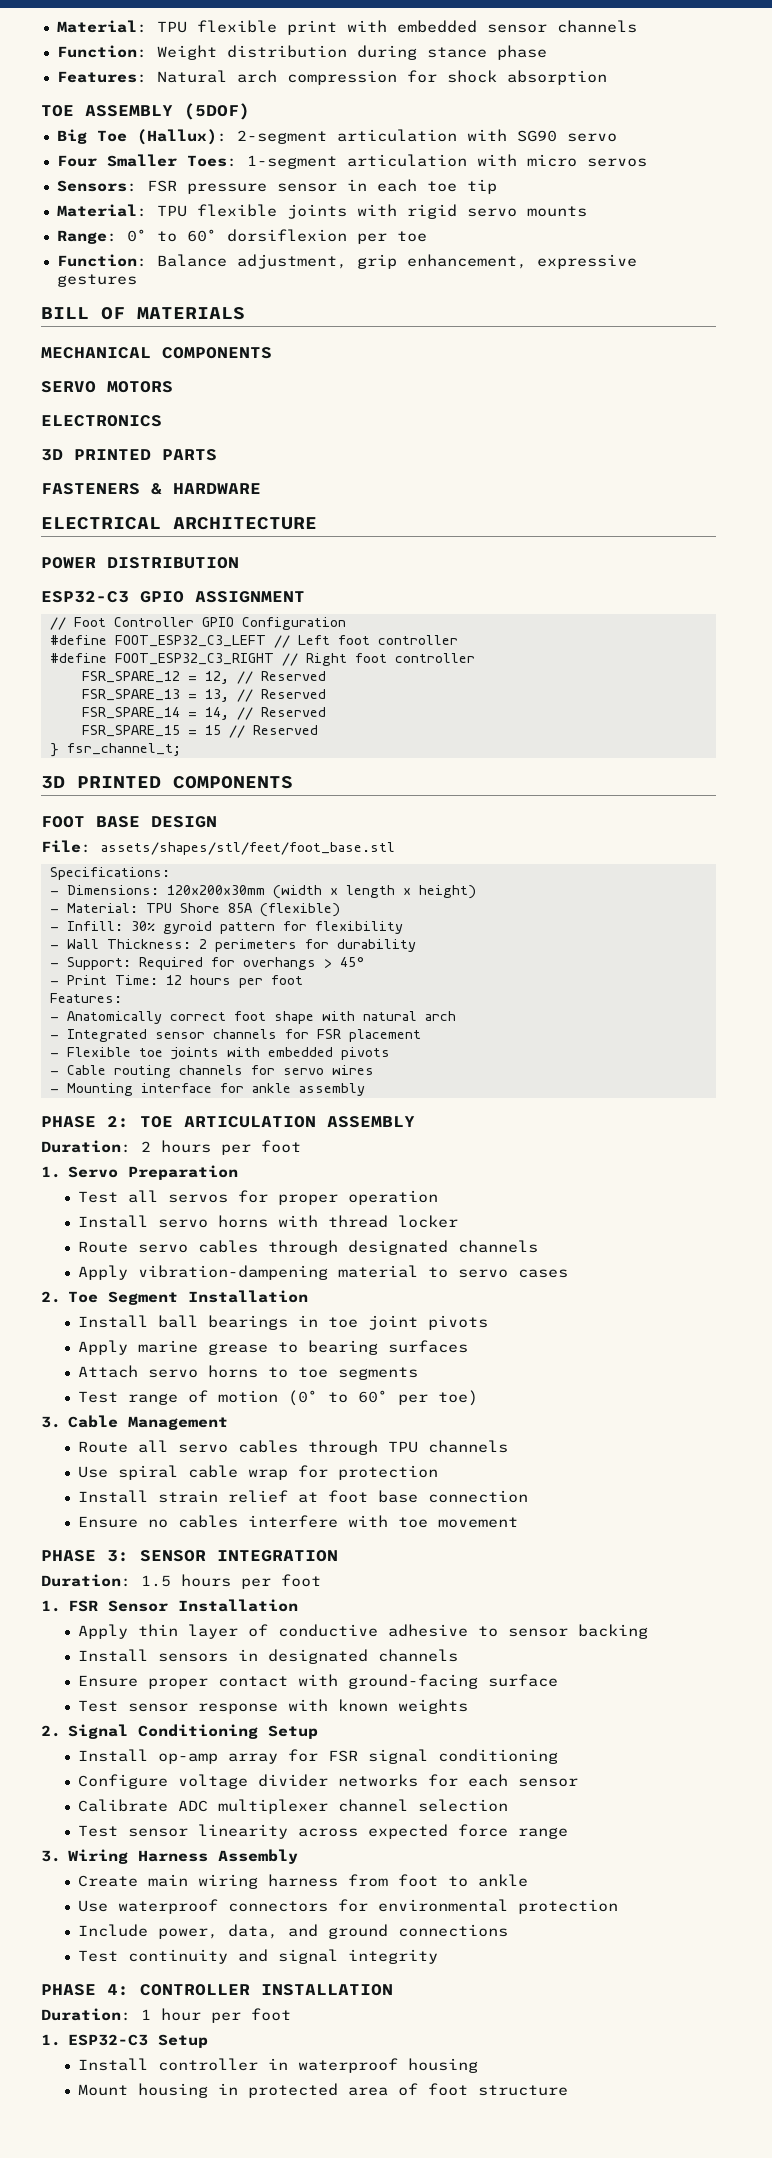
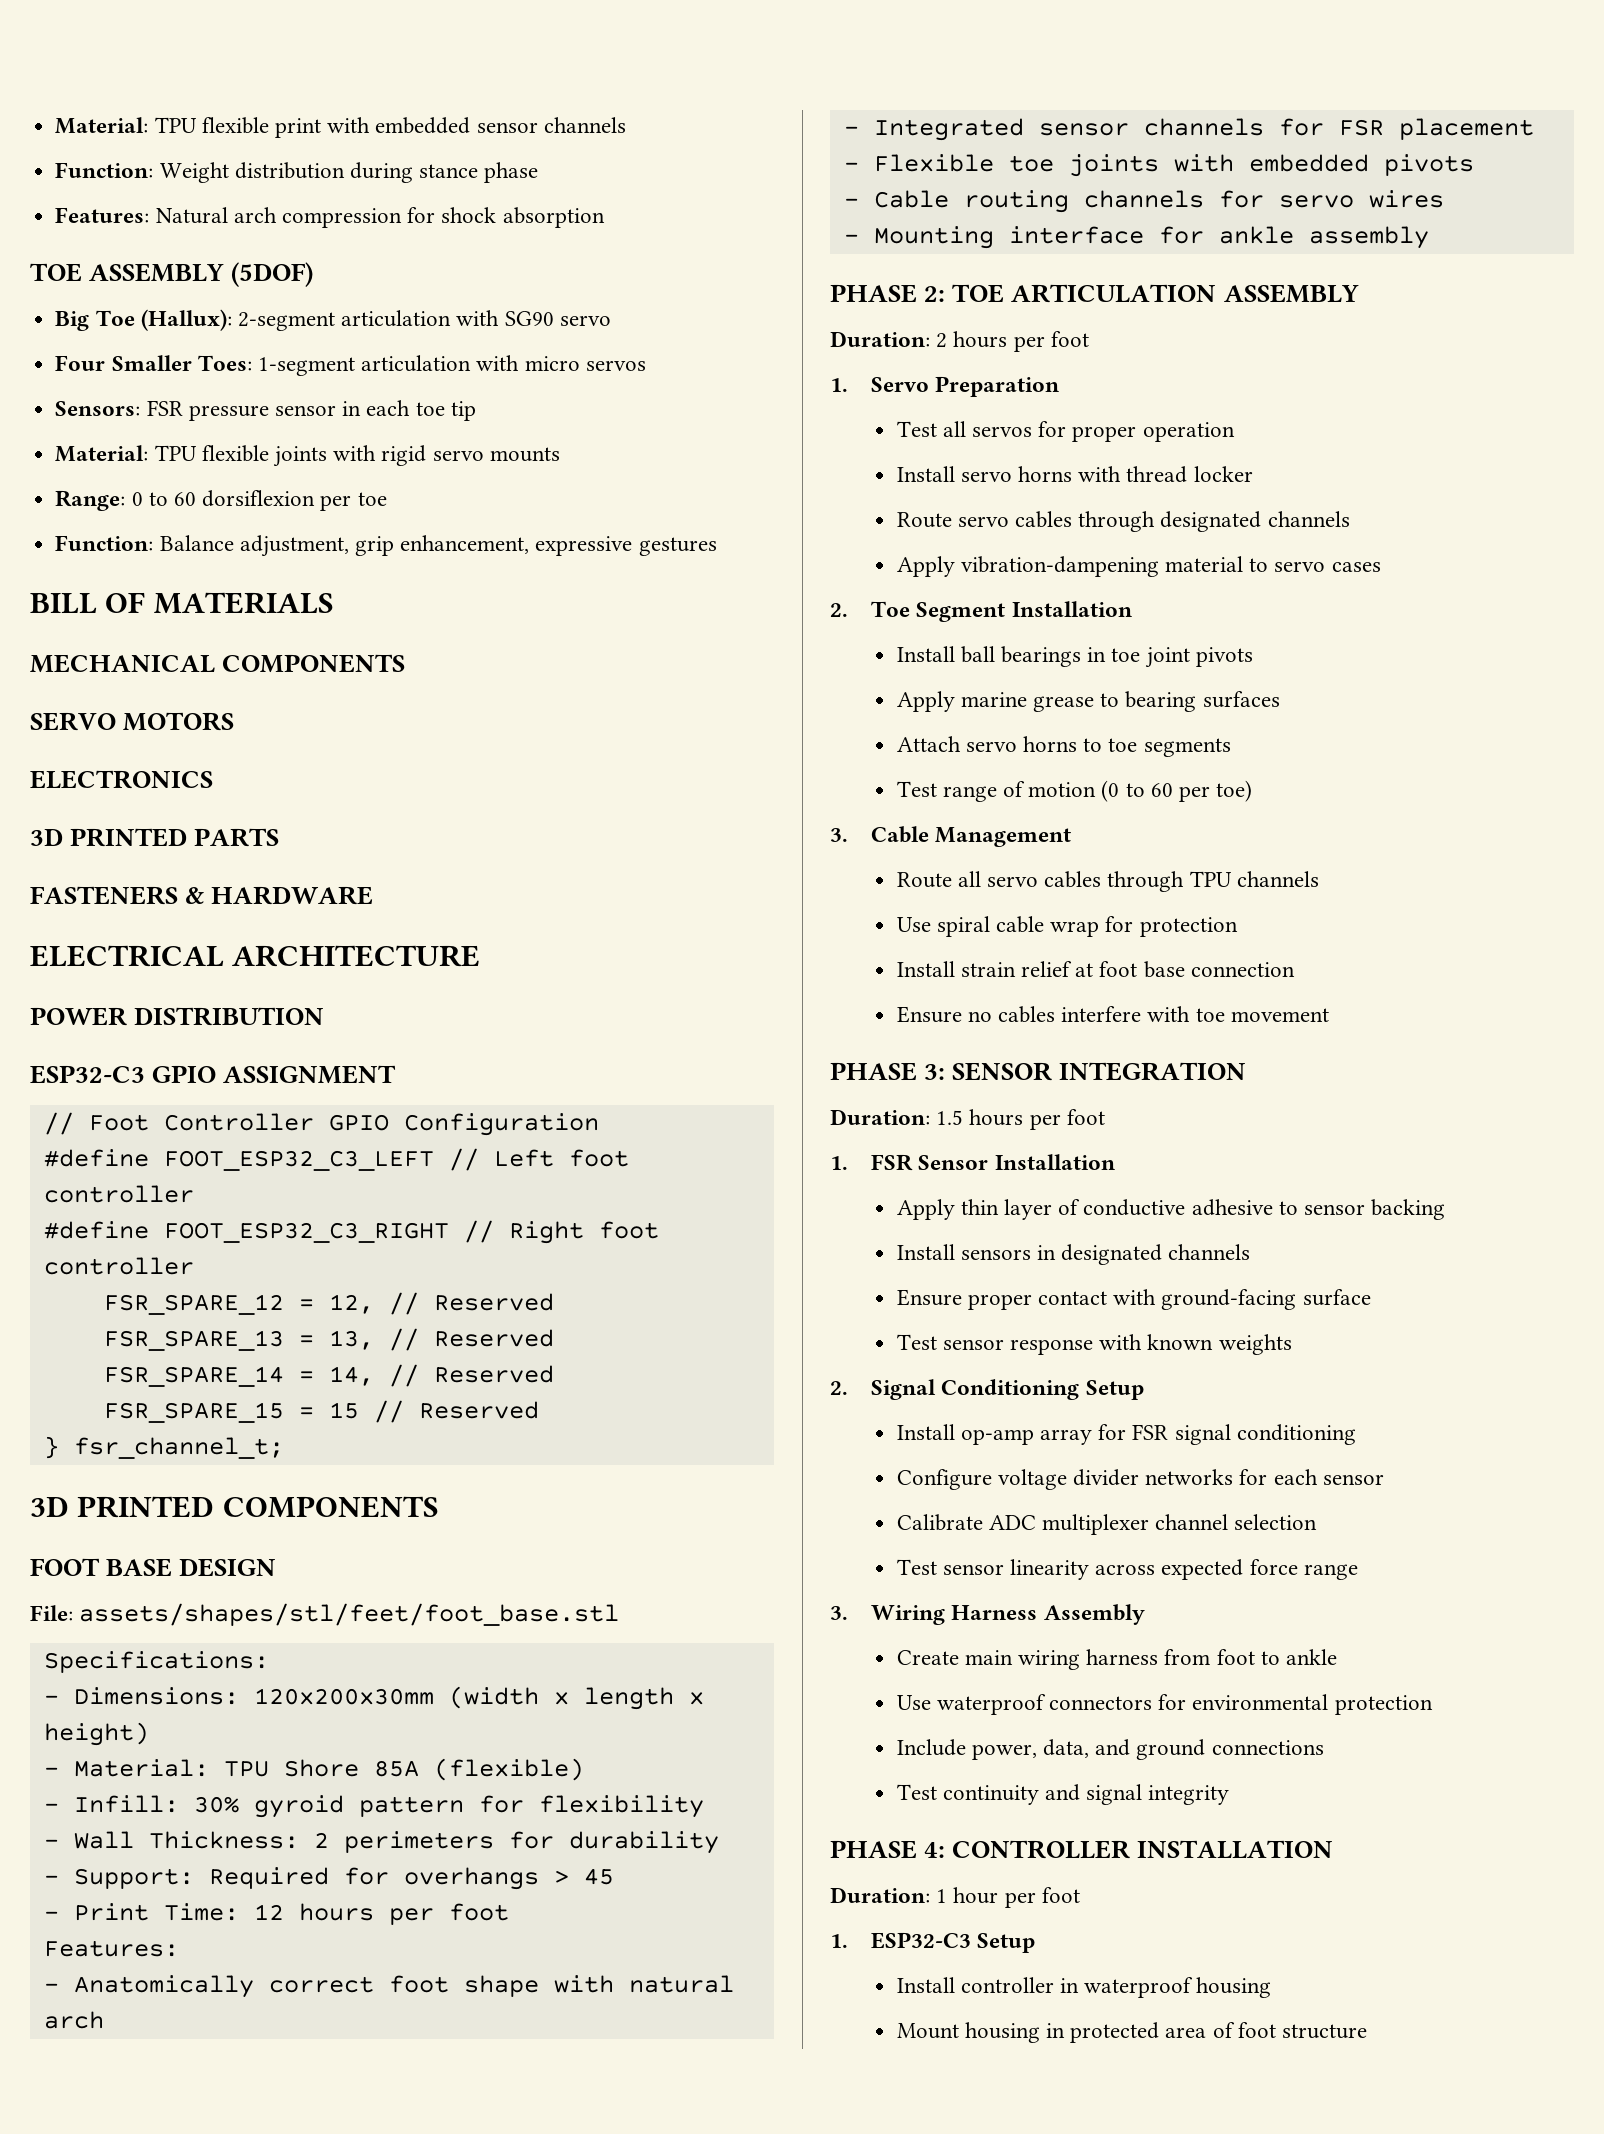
- Range: 0° to 60° dorsiflexion per toe
+ Range: 0 to 60 dorsiflexion per toe
- - Support: Required for overhangs > 45°
+ - Support: Required for overhangs > 45
- Test range of motion (0° to 60° per toe)
+ Test range of motion (0 to 60 per toe)

